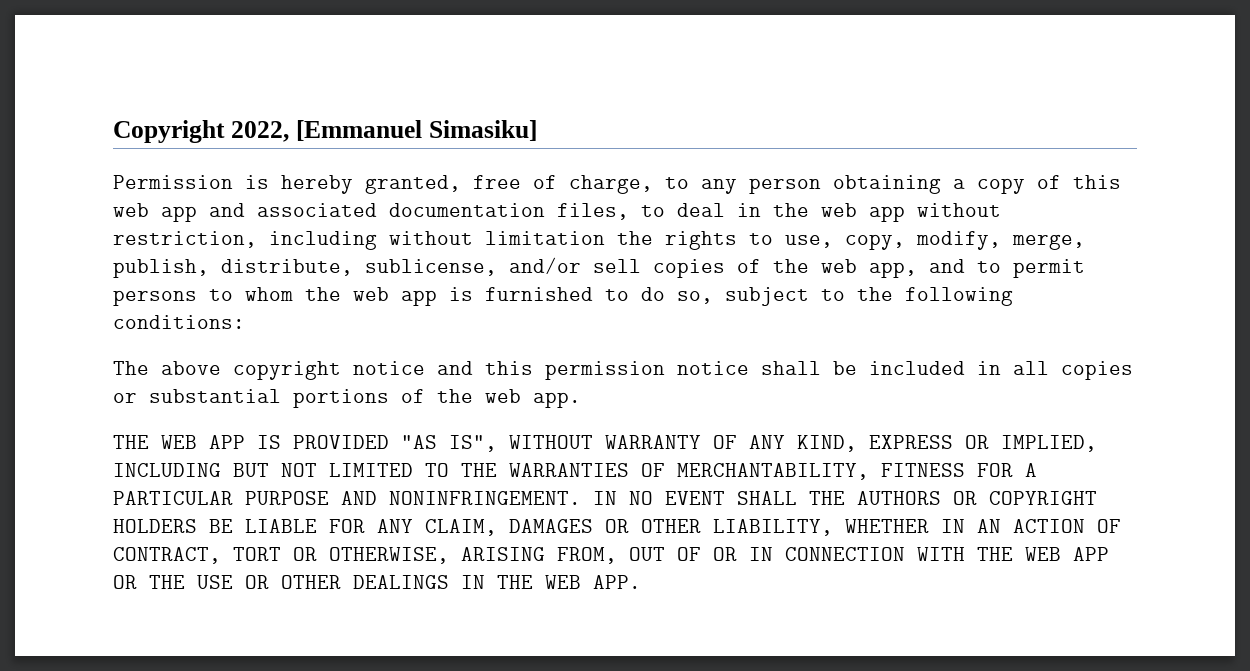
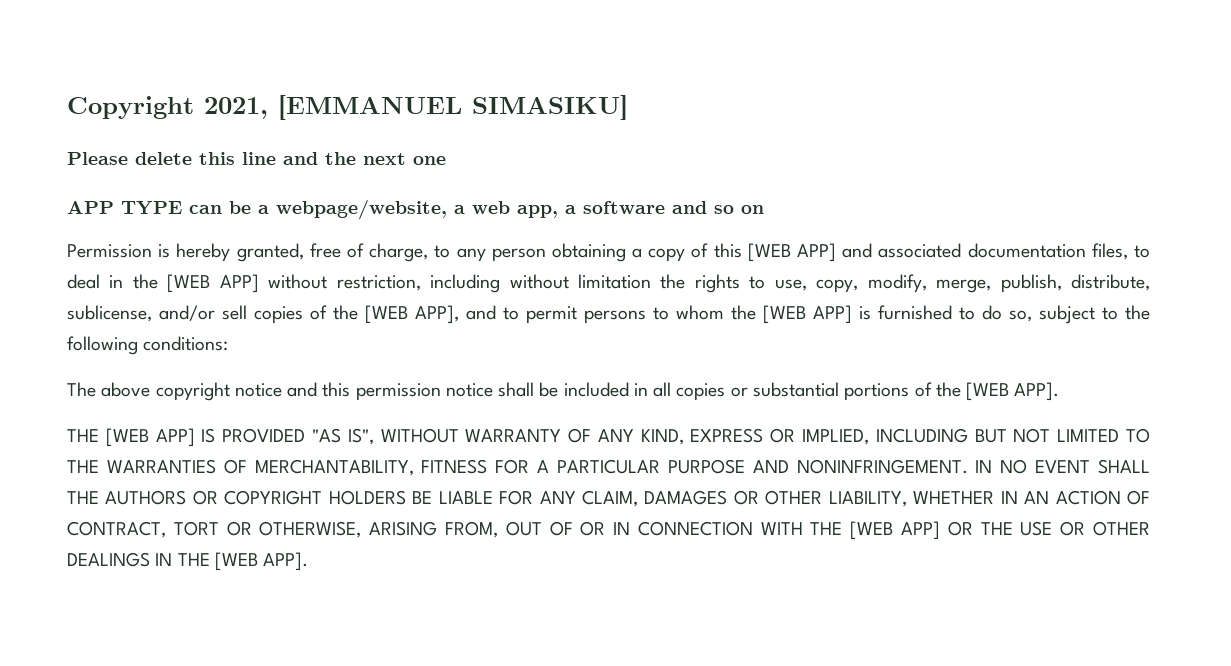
- Copyright 2022, [Emmanuel Simasiku]
+ Copyright 2021, [EMMANUEL SIMASIKU]
+ Please delete this line and the next one
+ APP TYPE can be a webpage/website, a web app, a software and so on
- Permission is hereby granted, free of charge, to any person obtaining a copy of this web app and associated documentation files, to deal in the web app without restriction, including without limitation the rights to use, copy, modify, merge, publish, distribute, sublicense, and/or sell copies of the web app, and to permit persons to whom the web app is furnished to do so, subject to the following conditions:
+ Permission is hereby granted, free of charge, to any person obtaining a copy of this [WEB APP] and associated documentation files, to deal in the [WEB APP] without restriction, including without limitation the rights to use, copy, modify, merge, publish, distribute, sublicense, and/or sell copies of the [WEB APP], and to permit persons to whom the [WEB APP] is furnished to do so, subject to the following conditions:
- The above copyright notice and this permission notice shall be included in all copies or substantial portions of the web app.
- THE WEB APP IS PROVIDED "AS IS", WITHOUT WARRANTY OF ANY KIND, EXPRESS OR IMPLIED, INCLUDING BUT NOT LIMITED TO THE WARRANTIES OF MERCHANTABILITY, FITNESS FOR A PARTICULAR PURPOSE AND NONINFRINGEMENT.
+ The above copyright notice and this permission notice shall be included in all copies or substantial portions of the [WEB APP].
+ THE [WEB APP] IS PROVIDED "AS IS", WITHOUT WARRANTY OF ANY KIND, EXPRESS OR IMPLIED, INCLUDING BUT NOT LIMITED TO THE WARRANTIES OF MERCHANTABILITY, FITNESS FOR A PARTICULAR PURPOSE AND NONINFRINGEMENT.
- IN NO EVENT SHALL THE AUTHORS OR COPYRIGHT HOLDERS BE LIABLE FOR ANY CLAIM, DAMAGES OR OTHER LIABILITY, WHETHER IN AN ACTION OF CONTRACT, TORT OR OTHERWISE, ARISING FROM, OUT OF OR IN CONNECTION WITH THE WEB APP OR THE USE OR OTHER DEALINGS IN THE WEB APP.
+ IN NO EVENT SHALL THE AUTHORS OR COPYRIGHT HOLDERS BE LIABLE FOR ANY CLAIM, DAMAGES OR OTHER LIABILITY, WHETHER IN AN ACTION OF CONTRACT, TORT OR OTHERWISE, ARISING FROM, OUT OF OR IN CONNECTION WITH THE [WEB APP] OR THE USE OR OTHER DEALINGS IN THE [WEB APP].

